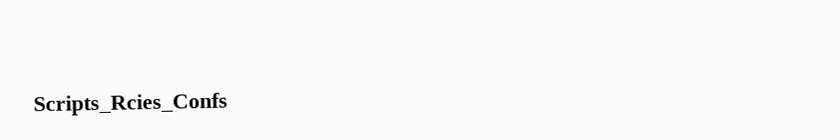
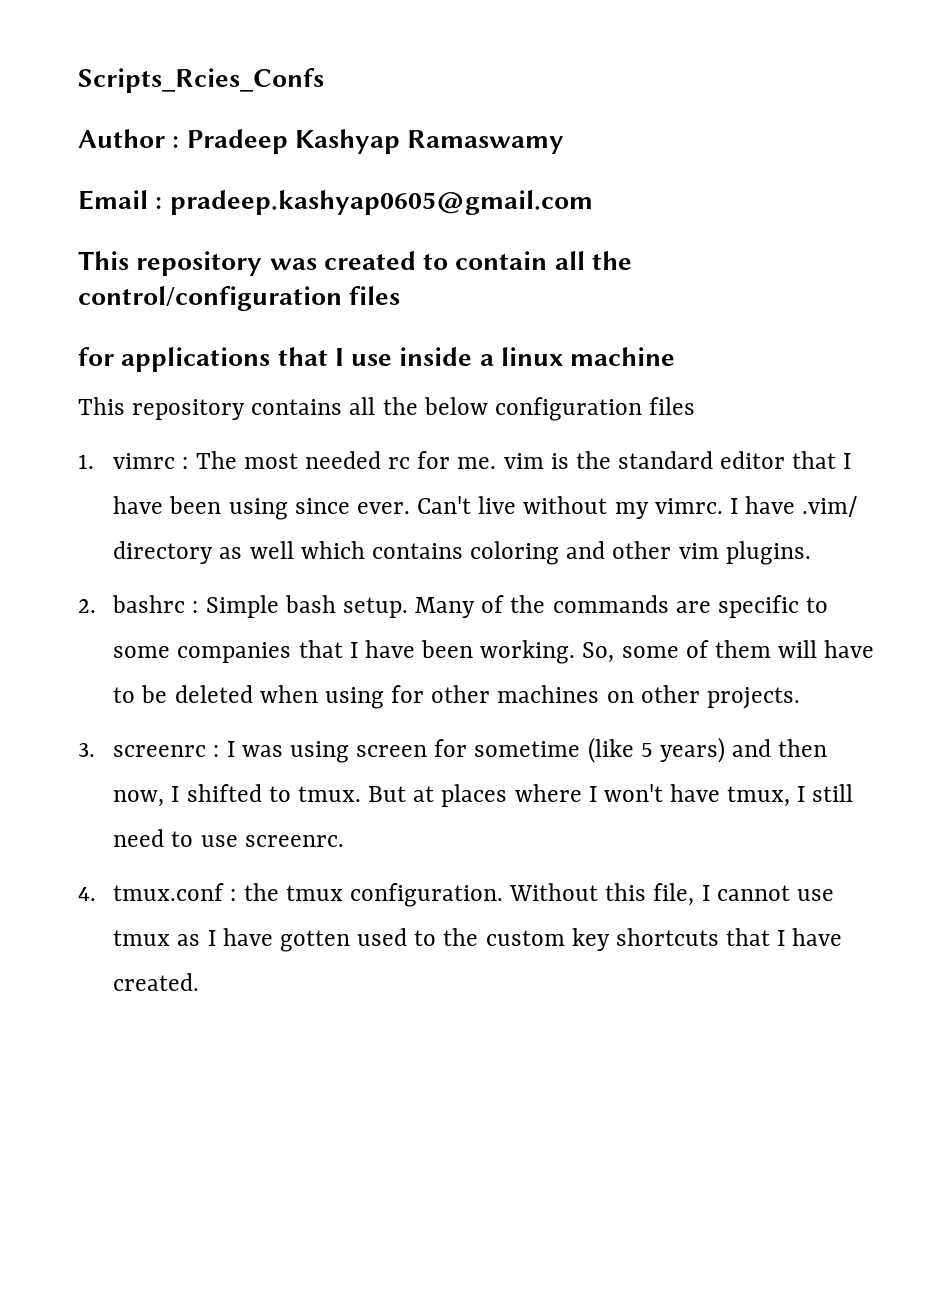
+ Author : Pradeep Kashyap Ramaswamy
+ Email : pradeep.kashyap0605@gmail.com
+ This repository was created to contain all the control/configuration files
+ for applications that I use inside a linux machine
+ This repository contains all the below configuration files
+ 1. vimrc : The most needed rc for me. vim is the standard editor that I have been using since ever. Can't live without my vimrc. I have .vim/ directory as well which contains coloring and other vim plugins.
+ 2. bashrc : Simple bash setup. Many of the commands are specific to some companies that I have been working. So, some of them will have to be deleted when using for other machines on other projects.
+ 3. screenrc : I was using screen for sometime (like 5 years) and then now, I shifted to tmux. But at places where I won't have tmux, I still need to use screenrc.
+ 4. tmux.conf : the tmux configuration. Without this file, I cannot use tmux as I have gotten used to the custom key shortcuts that I have created.

